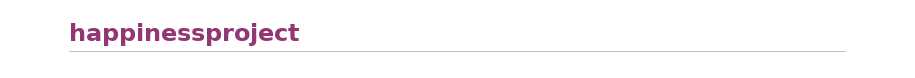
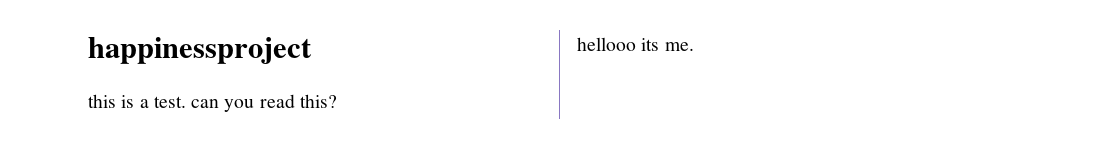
+ this is a test. can you read this?
+ hellooo its me.

